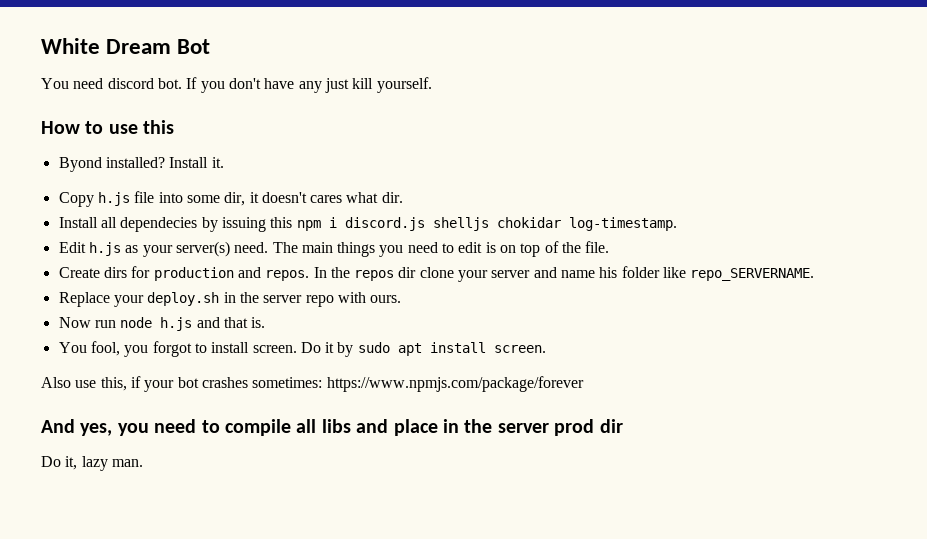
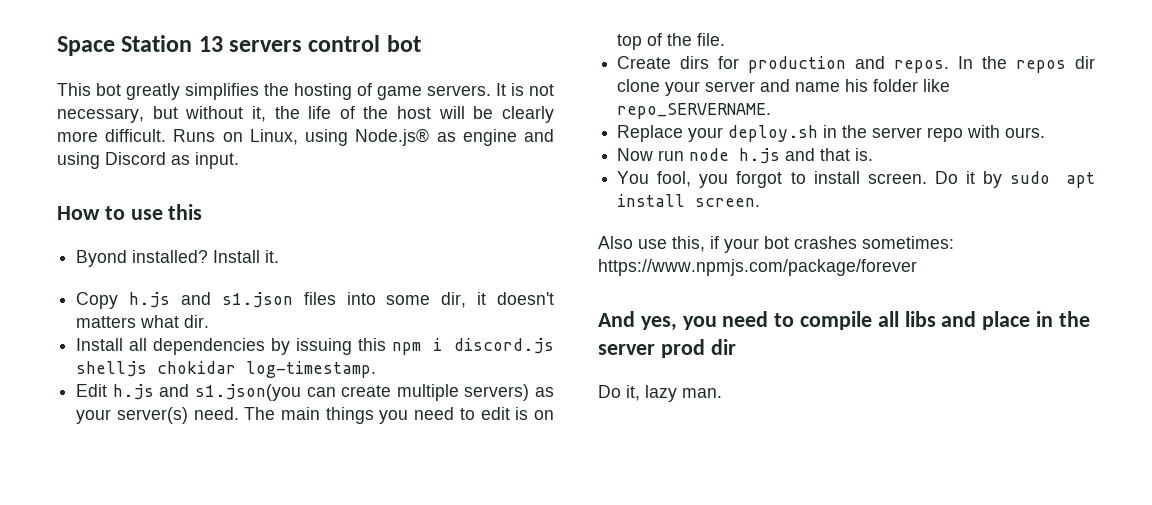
- White Dream Bot
- You need discord bot. If you don't have any just kill yourself.
+ Space Station 13 servers control bot
+ This bot greatly simplifies the hosting of game servers. It is not necessary, but without it, the life of the host will be clearly more difficult. Runs on Linux, using Node.js® as engine and using Discord as input.
- Copy h.js file into some dir, it doesn't cares what dir.
+ Copy h.js and s1.json files into some dir, it doesn't matters what dir.
- Install all dependecies by issuing this npm i discord.js shelljs chokidar log-timestamp.
+ Install all dependencies by issuing this npm i discord.js shelljs chokidar log-timestamp.
- Edit h.js as your server(s) need.
+ Edit h.js and s1.json(you can create multiple servers) as your server(s) need.

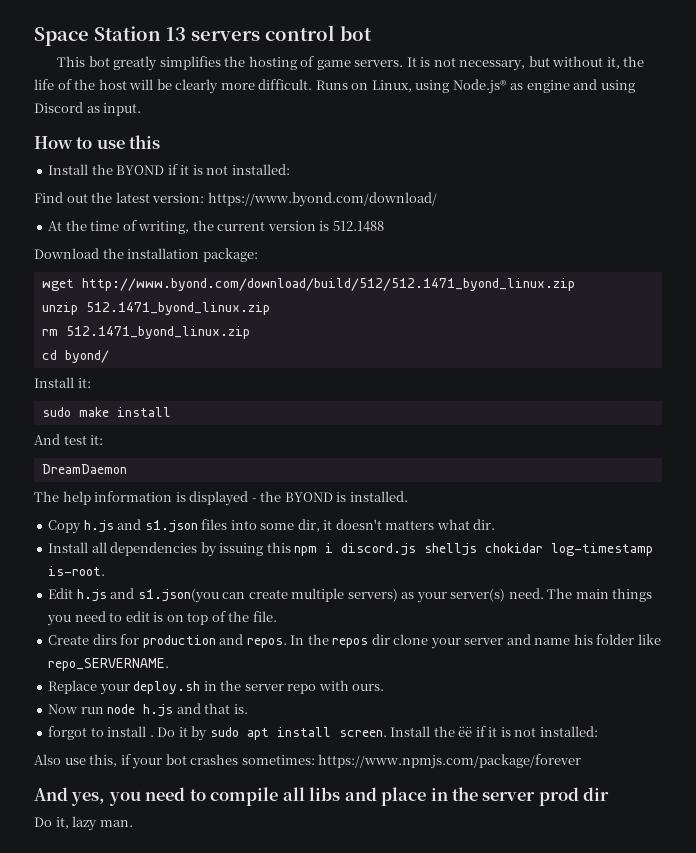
- Byond installed? Install it.
+ Install the BYOND if it is not installed:
+ Find out the latest version: https://www.byond.com/download/
+ At the time of writing, the current version is 512.1488
+ Download the installation package:
+ wget http://www.byond.com/download/build/512/512.1471_byond_linux.zip
+ unzip 512.1471_byond_linux.zip
+ rm 512.1471_byond_linux.zip
+ cd byond/
+ Install it:
+ sudo make install
+ And test it:
+ DreamDaemon
+ The help information is displayed - the BYOND is installed.
- Install all dependencies by issuing this npm i discord.js shelljs chokidar log-timestamp.
+ Install all dependencies by issuing this npm i discord.js shelljs chokidar log-timestamp is-root.
- You fool, you forgot to install screen.
+ forgot to install .
+ Install the ёё if it is not installed:

